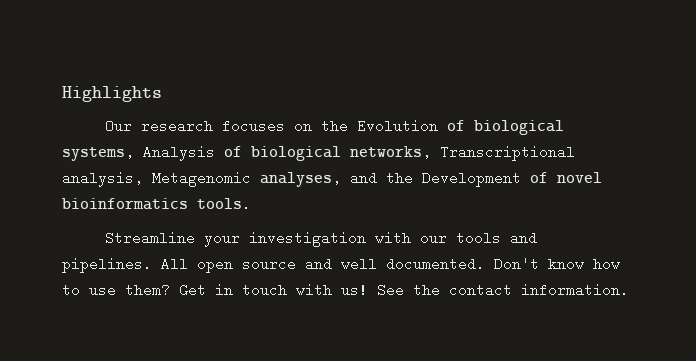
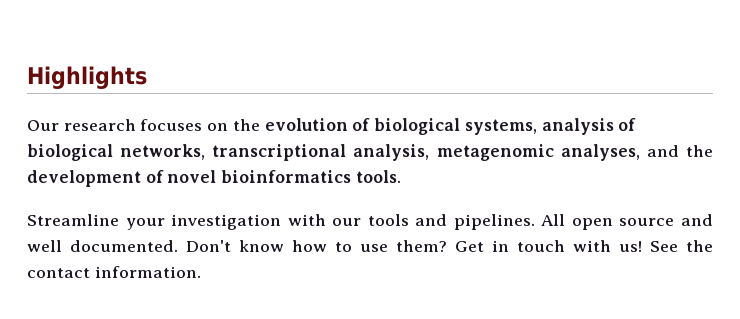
- Our research focuses on the Evolution of biological systems, Analysis of biological networks, Transcriptional analysis, Metagenomic analyses, and the Development of novel bioinformatics tools.
+ Our research focuses on the evolution of biological systems, analysis of biological networks, transcriptional analysis, metagenomic analyses, and the development of novel bioinformatics tools.

